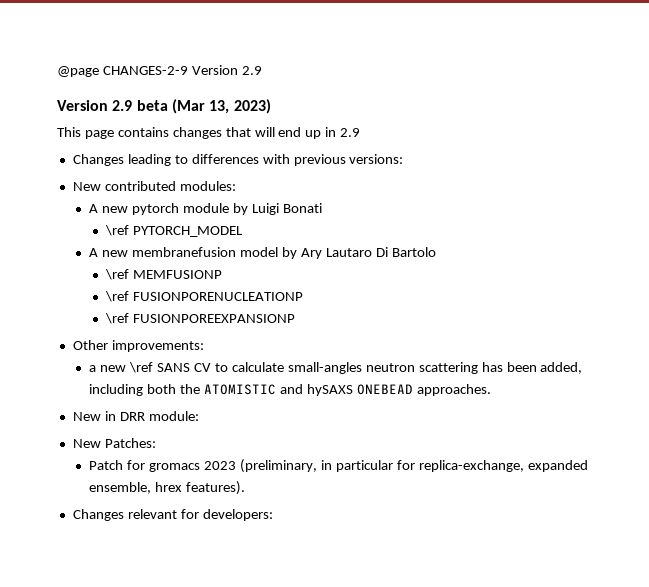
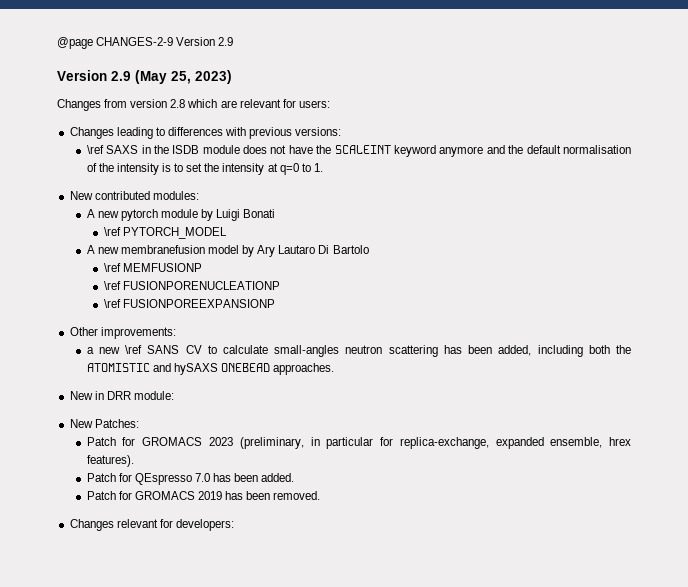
- Version 2.9 beta (Mar 13, 2023)
- This page contains changes that will end up in 2.9
+ Version 2.9 (May 25, 2023)
+ Changes from version 2.8 which are relevant for users:
+ \ref SAXS in the ISDB module does not have the SCALEINT keyword anymore and the default normalisation of the intensity is to set the intensity at q=0 to 1.
- Patch for gromacs 2023 (preliminary, in particular for replica-exchange, expanded ensemble, hrex features).
+ Patch for GROMACS 2023 (preliminary, in particular for replica-exchange, expanded ensemble, hrex features).
+ Patch for QEspresso 7.0 has been added.
+ Patch for GROMACS 2019 has been removed.

